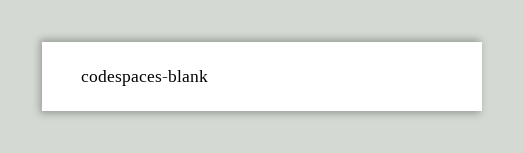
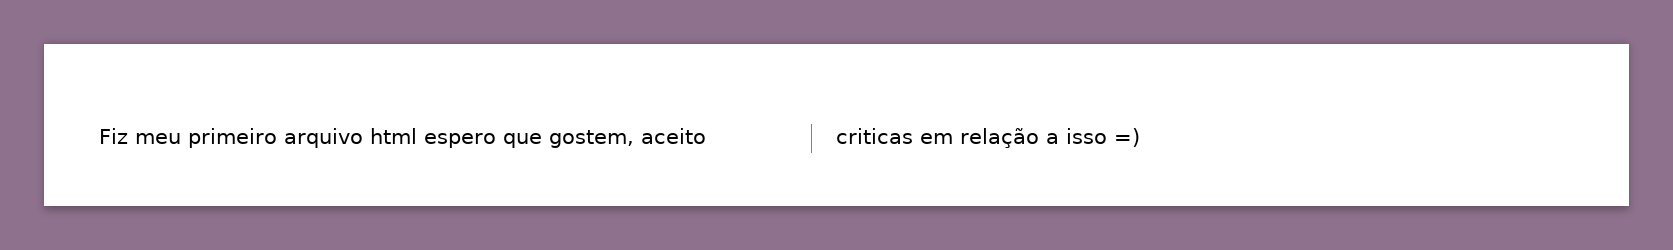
- codespaces-blank
+ Fiz meu primeiro arquivo html espero que gostem, aceito criticas em relação a isso =)

